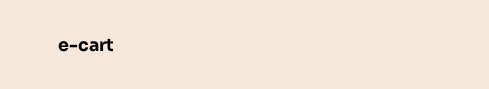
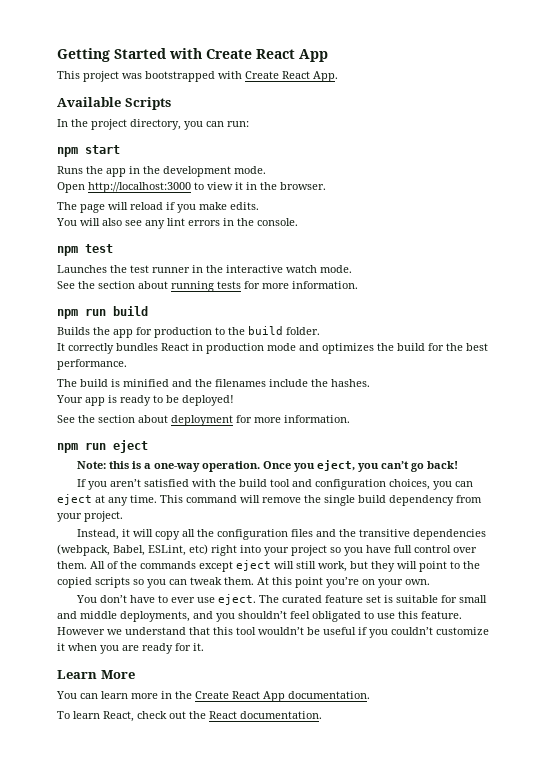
- e-cart
+ Getting Started with Create React App
+ This project was bootstrapped with Create React App.
+ Available Scripts
+ In the project directory, you can run:
+ npm start
+ Runs the app in the development mode.
+ Open http://localhost:3000 to view it in the browser.
+ The page will reload if you make edits.
+ You will also see any lint errors in the console.
+ npm test
+ Launches the test runner in the interactive watch mode.
+ See the section about running tests for more information.
+ npm run build
+ Builds the app for production to the build folder.
+ It correctly bundles React in production mode and optimizes the build for the best performance.
+ The build is minified and the filenames include the hashes.
+ Your app is ready to be deployed!
+ See the section about deployment for more information.
+ npm run eject
+ Note: this is a one-way operation. Once you eject, you can’t go back!
+ If you aren’t satisfied with the build tool and configuration choices, you can eject at any time. This command will remove the single build dependency from your project.
+ Instead, it will copy all the configuration files and the transitive dependencies (webpack, Babel, ESLint, etc) right into your project so you have full control over them. All of the commands except eject will still work, but they will point to the copied scripts so you can tweak them. At this point you’re on your own.
+ You don’t have to ever use eject. The curated feature set is suitable for small and middle deployments, and you shouldn’t feel obligated to use this feature. However we understand that this tool wouldn’t be useful if you couldn’t customize it when you are ready for it.
+ Learn More
+ You can learn more in the Create React App documentation.
+ To learn React, check out the React documentation.

